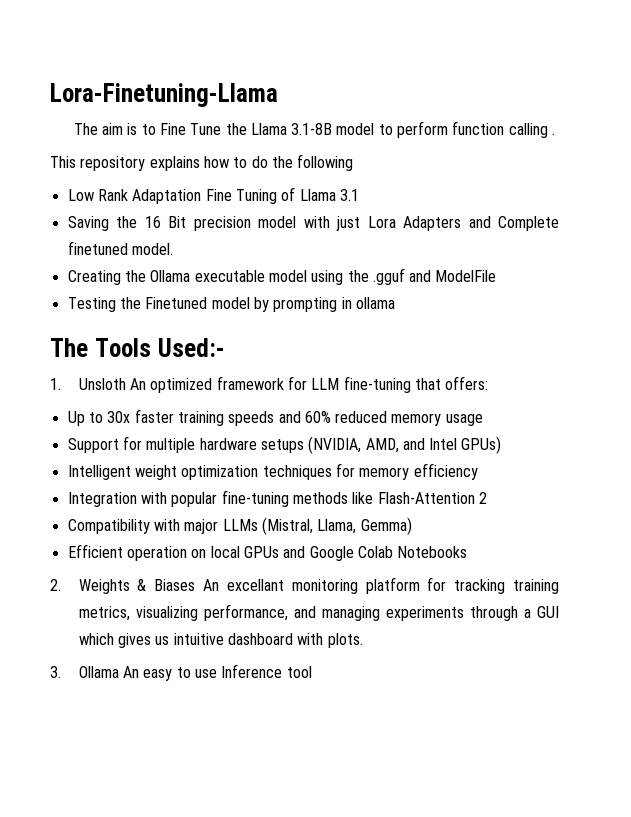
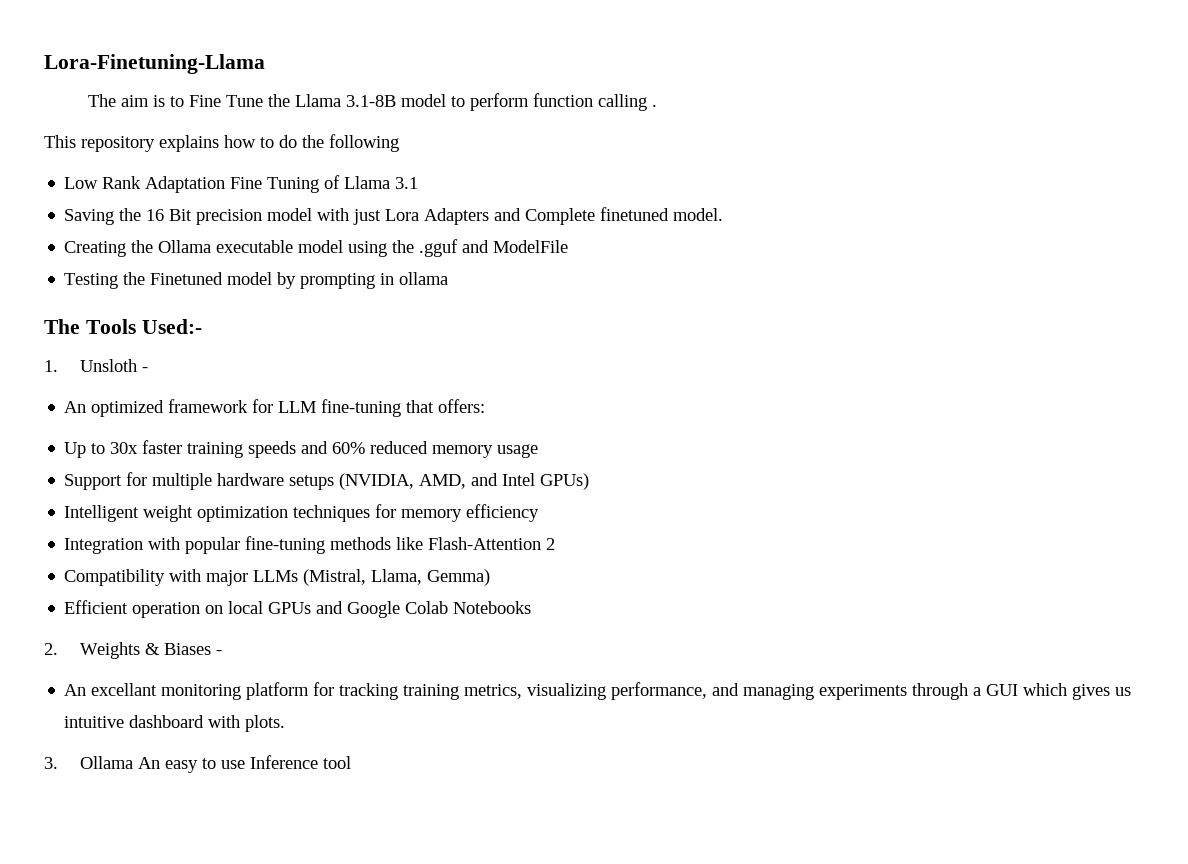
- 1. Unsloth An optimized framework for LLM fine-tuning that offers:
+ 1. Unsloth -
+ An optimized framework for LLM fine-tuning that offers:
- 2. Weights & Biases An excellant monitoring platform for tracking training metrics, visualizing performance, and managing experiments through a GUI which gives us intuitive dashboard with plots.
+ 2. Weights & Biases -
+ An excellant monitoring platform for tracking training metrics, visualizing performance, and managing experiments through a GUI which gives us intuitive dashboard with plots.

